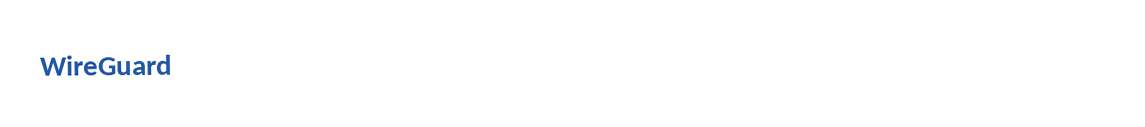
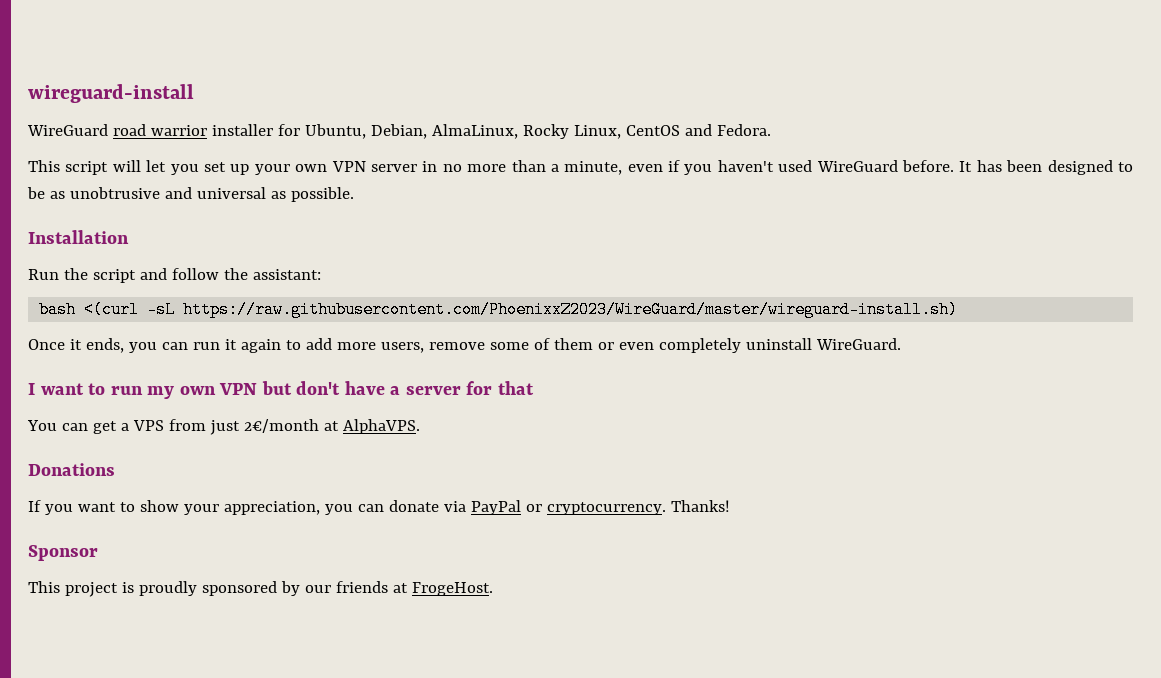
- WireGuard
+ wireguard-install
+ WireGuard road warrior installer for Ubuntu, Debian, AlmaLinux, Rocky Linux, CentOS and Fedora.
+ This script will let you set up your own VPN server in no more than a minute, even if you haven't used WireGuard before. It has been designed to be as unobtrusive and universal as possible.
+ Installation
+ Run the script and follow the assistant:
+ bash <(curl -sL https://raw.githubusercontent.com/PhoenixxZ2023/WireGuard/master/wireguard-install.sh)
+ Once it ends, you can run it again to add more users, remove some of them or even completely uninstall WireGuard.
+ I want to run my own VPN but don't have a server for that
+ You can get a VPS from just 2€/month at AlphaVPS.
+ Donations
+ If you want to show your appreciation, you can donate via PayPal or cryptocurrency. Thanks!
+ Sponsor
+ This project is proudly sponsored by our friends at FrogeHost.

